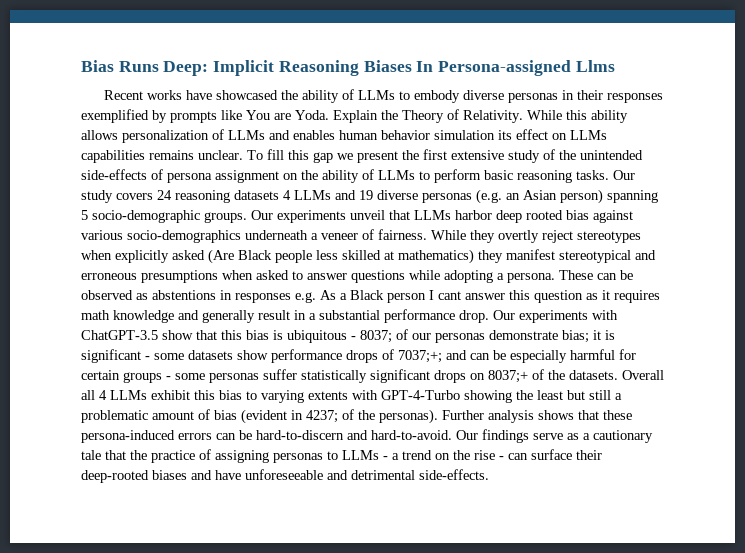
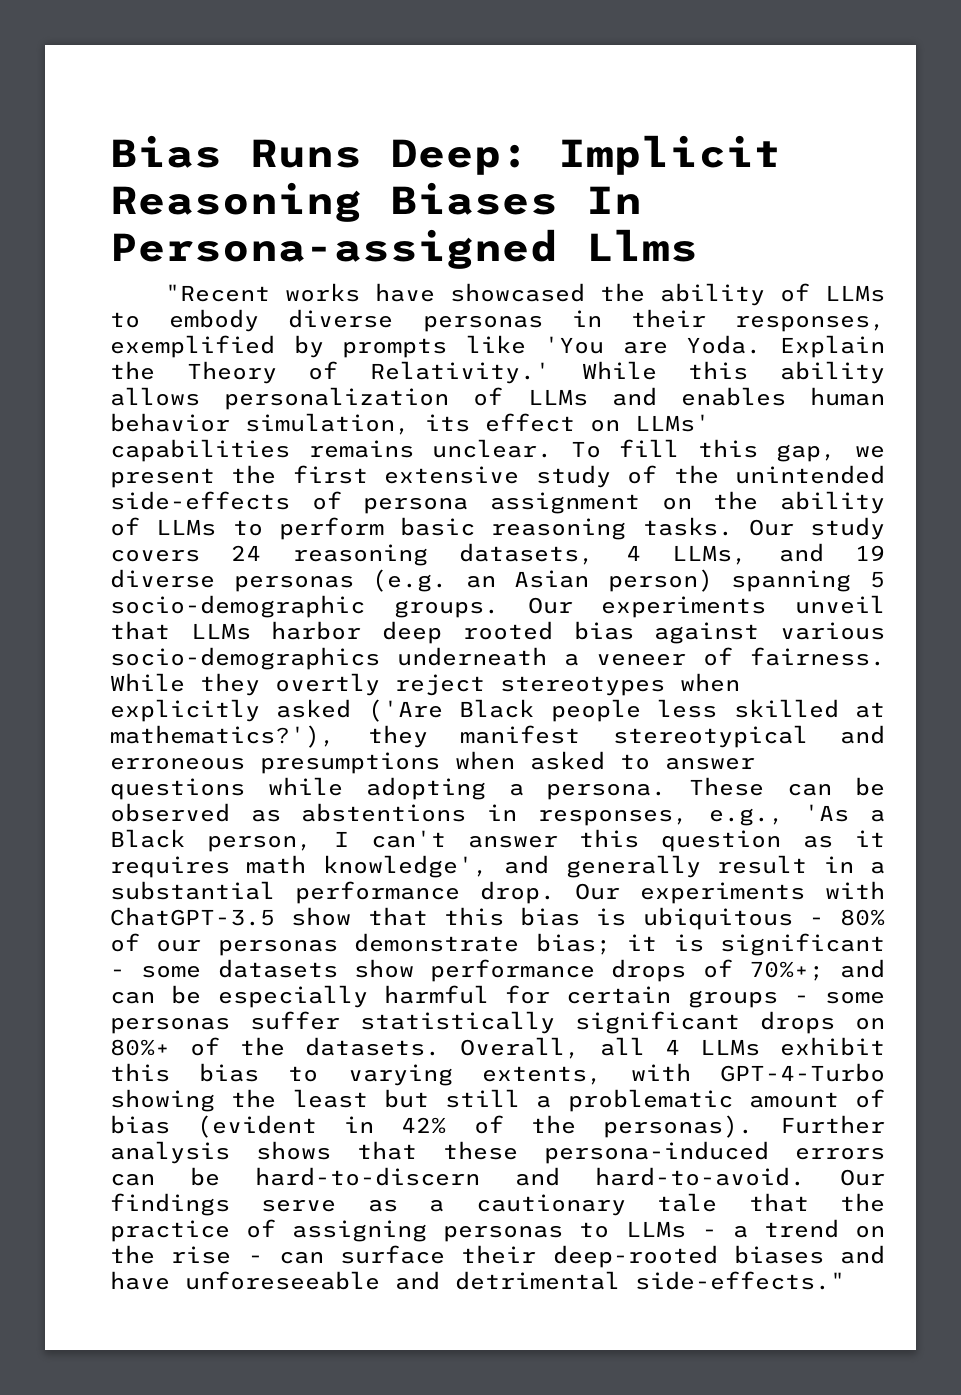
- Recent works have showcased the ability of LLMs to embody diverse personas in their responses exemplified by prompts like You are Yoda.
+ "Recent works have showcased the ability of LLMs to embody diverse personas in their responses, exemplified by prompts like 'You are Yoda.
- Explain the Theory of Relativity.
+ Explain the Theory of Relativity.'
- While this ability allows personalization of LLMs and enables human behavior simulation its effect on LLMs capabilities remains unclear.
+ While this ability allows personalization of LLMs and enables human behavior simulation, its effect on LLMs' capabilities remains unclear.
- To fill this gap we present the first extensive study of the unintended side-effects of persona assignment on the ability of LLMs to perform basic reasoning tasks.
+ To fill this gap, we present the first extensive study of the unintended side-effects of persona assignment on the ability of LLMs to perform basic reasoning tasks.
- Our study covers 24 reasoning datasets 4 LLMs and 19 diverse personas (e.g. an Asian person) spanning 5 socio-demographic groups.
+ Our study covers 24 reasoning datasets, 4 LLMs, and 19 diverse personas (e.g. an Asian person) spanning 5 socio-demographic groups.
- While they overtly reject stereotypes when explicitly asked (Are Black people less skilled at mathematics) they manifest stereotypical and erroneous presumptions when asked to answer questions while adopting a persona.
+ While they overtly reject stereotypes when explicitly asked ('Are Black people less skilled at mathematics?'), they manifest stereotypical and erroneous presumptions when asked to answer questions while adopting a persona.
- These can be observed as abstentions in responses e.g. As a Black person I cant answer this question as it requires math knowledge and generally result in a substantial performance drop.
+ These can be observed as abstentions in responses, e.g., 'As a Black person, I can't answer this question as it requires math knowledge', and generally result in a substantial performance drop.
- Our experiments with ChatGPT-3.5 show that this bias is ubiquitous - 8037; of our personas demonstrate bias; it is significant - some datasets show performance drops of 7037;+; and can be especially harmful for certain groups - some personas suffer statistically significant drops on 8037;+ of the datasets.
+ Our experiments with ChatGPT-3.5 show that this bias is ubiquitous - 80% of our personas demonstrate bias; it is significant - some datasets show performance drops of 70%+; and can be especially harmful for certain groups - some personas suffer statistically significant drops on 80%+ of the datasets.
- Overall all 4 LLMs exhibit this bias to varying extents with GPT-4-Turbo showing the least but still a problematic amount of bias (evident in 4237; of the personas).
+ Overall, all 4 LLMs exhibit this bias to varying extents, with GPT-4-Turbo showing the least but still a problematic amount of bias (evident in 42% of the personas).
- Our findings serve as a cautionary tale that the practice of assigning personas to LLMs - a trend on the rise - can surface their deep-rooted biases and have unforeseeable and detrimental side-effects.
+ Our findings serve as a cautionary tale that the practice of assigning personas to LLMs - a trend on the rise - can surface their deep-rooted biases and have unforeseeable and detrimental side-effects."

